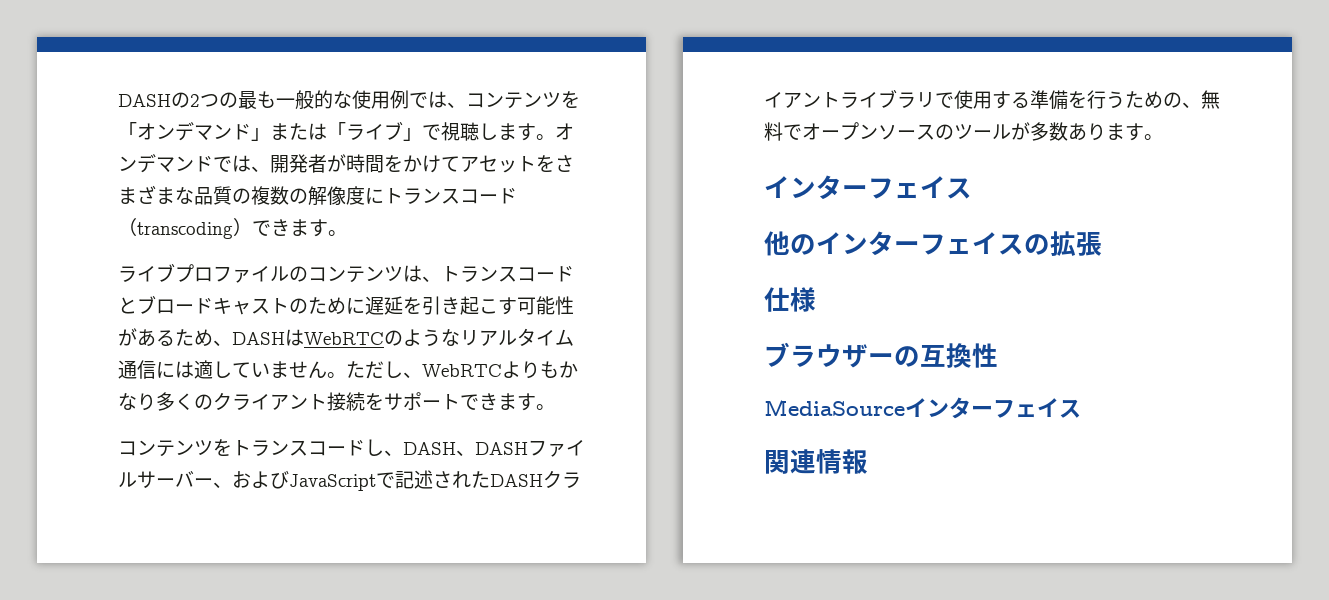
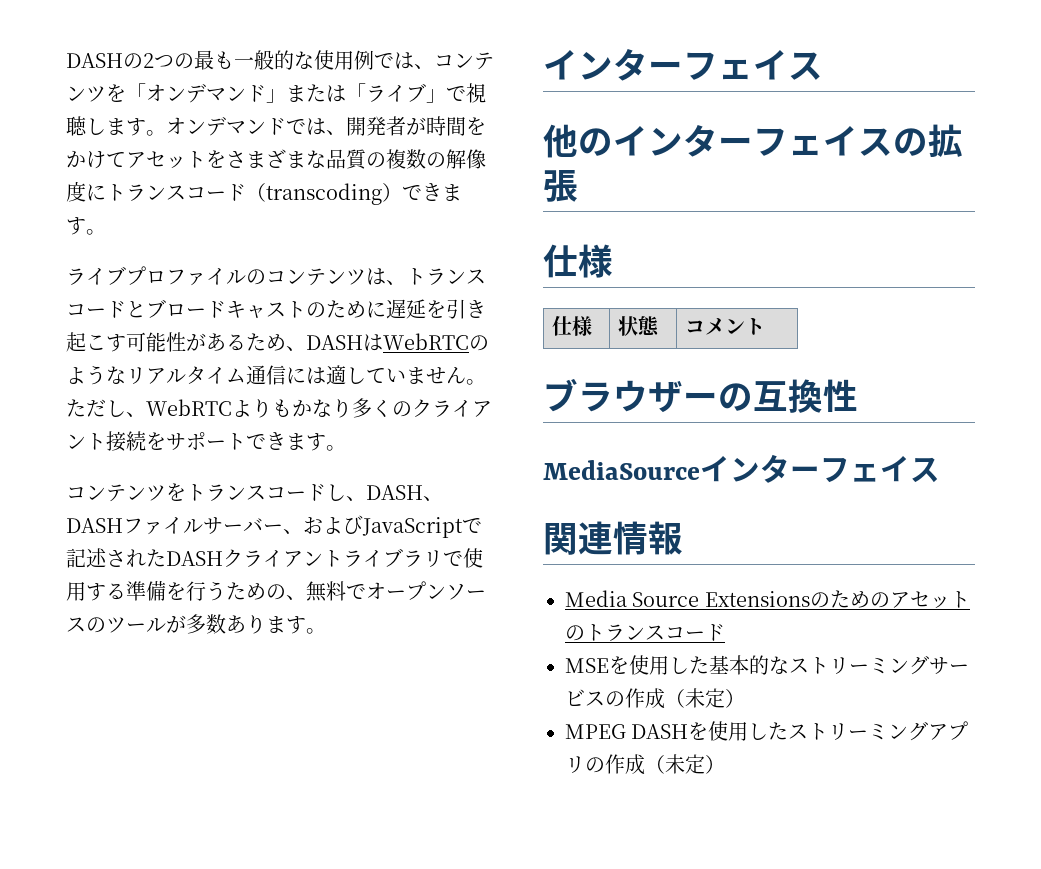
+ 仕様 | 状態 | コメント
+ Media Source Extensionsのためのアセットのトランスコード
+ MSEを使用した基本的なストリーミングサービスの作成（未定）
+ MPEG DASHを使用したストリーミングアプリの作成（未定）

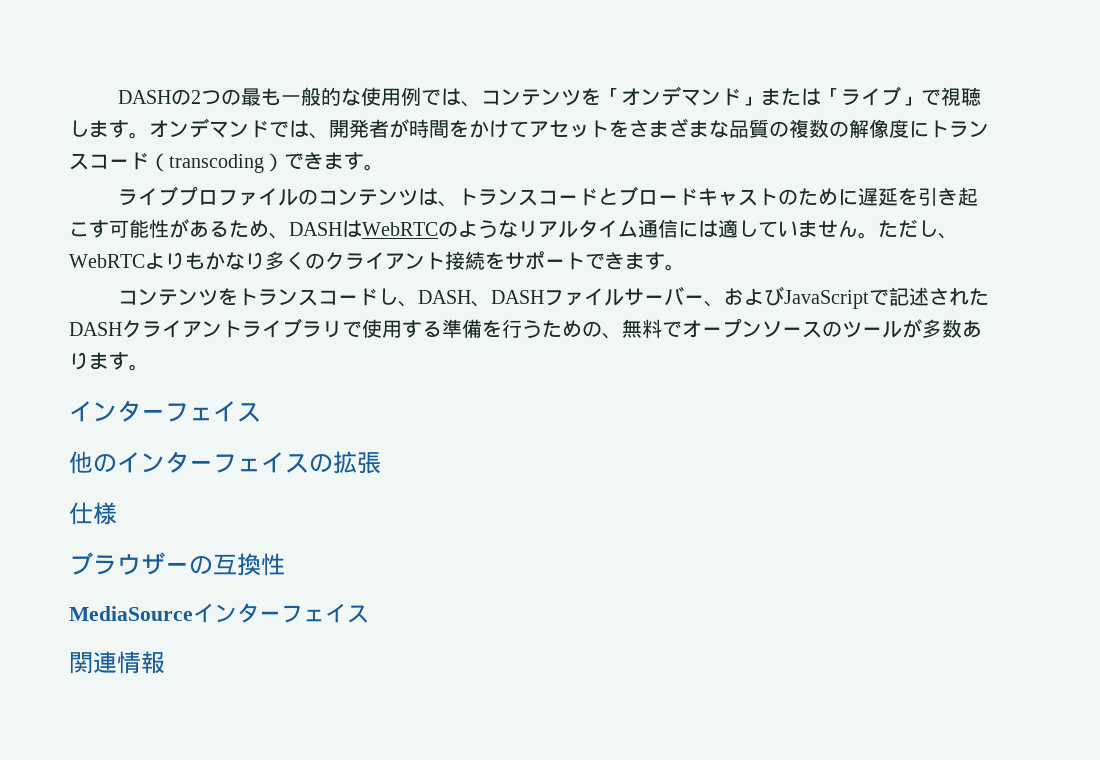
- 仕様 | 状態 | コメント
- Media Source Extensionsのためのアセットのトランスコード
- MSEを使用した基本的なストリーミングサービスの作成（未定）
- MPEG DASHを使用したストリーミングアプリの作成（未定）

